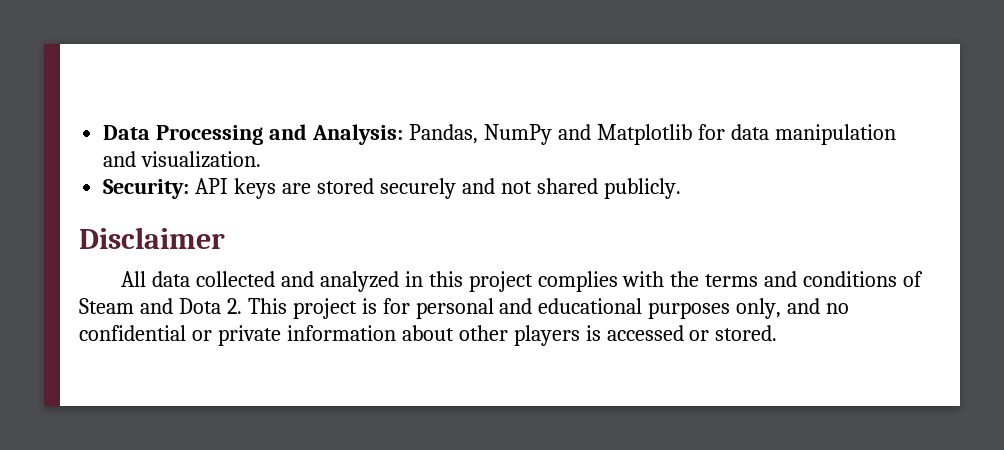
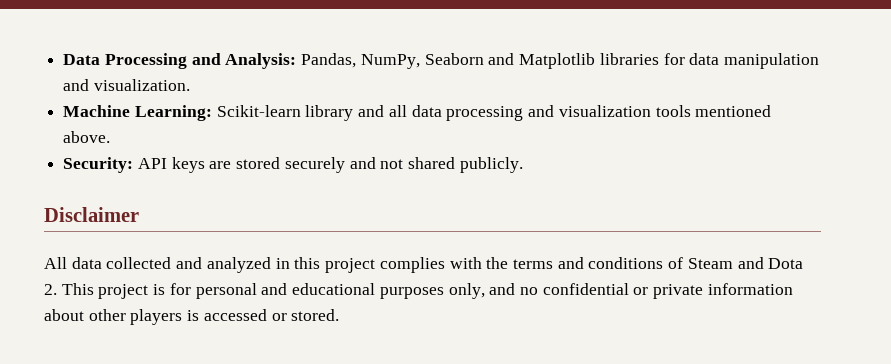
- Data Processing and Analysis: Pandas, NumPy and Matplotlib for data manipulation and visualization.
+ Data Processing and Analysis: Pandas, NumPy, Seaborn and Matplotlib libraries for data manipulation and visualization.
+ Machine Learning: Scikit-learn library and all data processing and visualization tools mentioned above.

